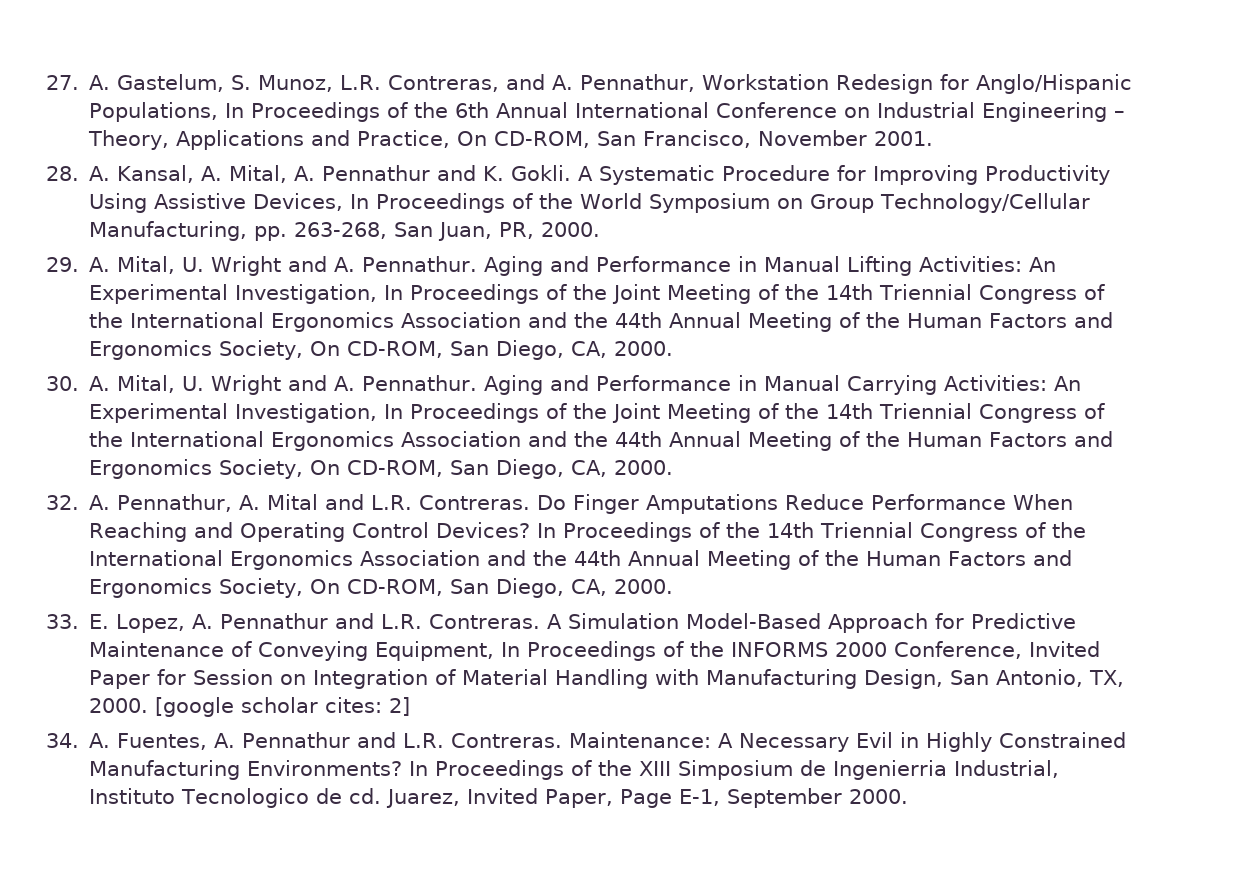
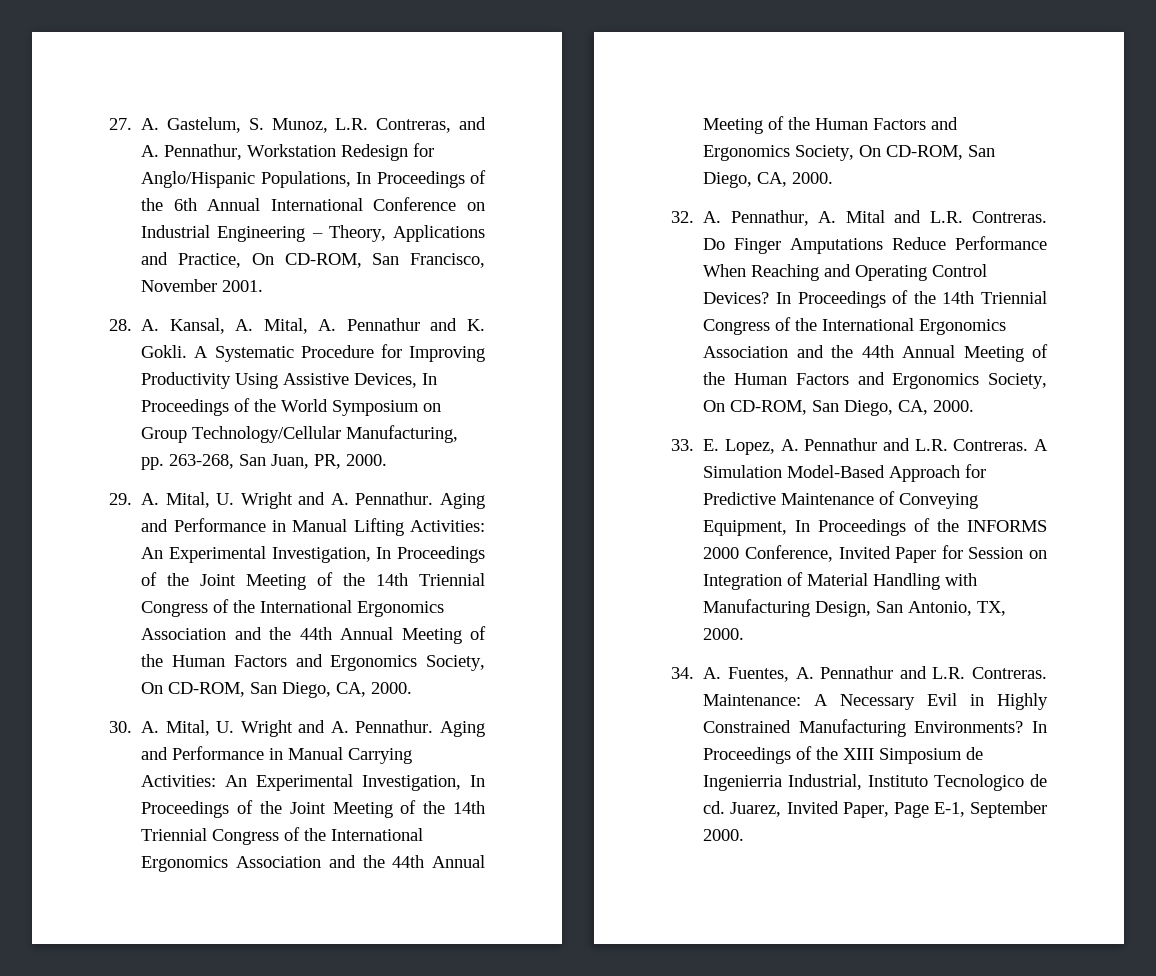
- [google scholar cites: 2]

